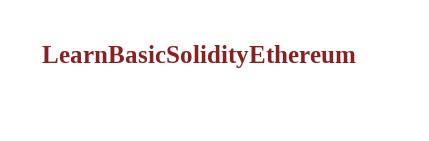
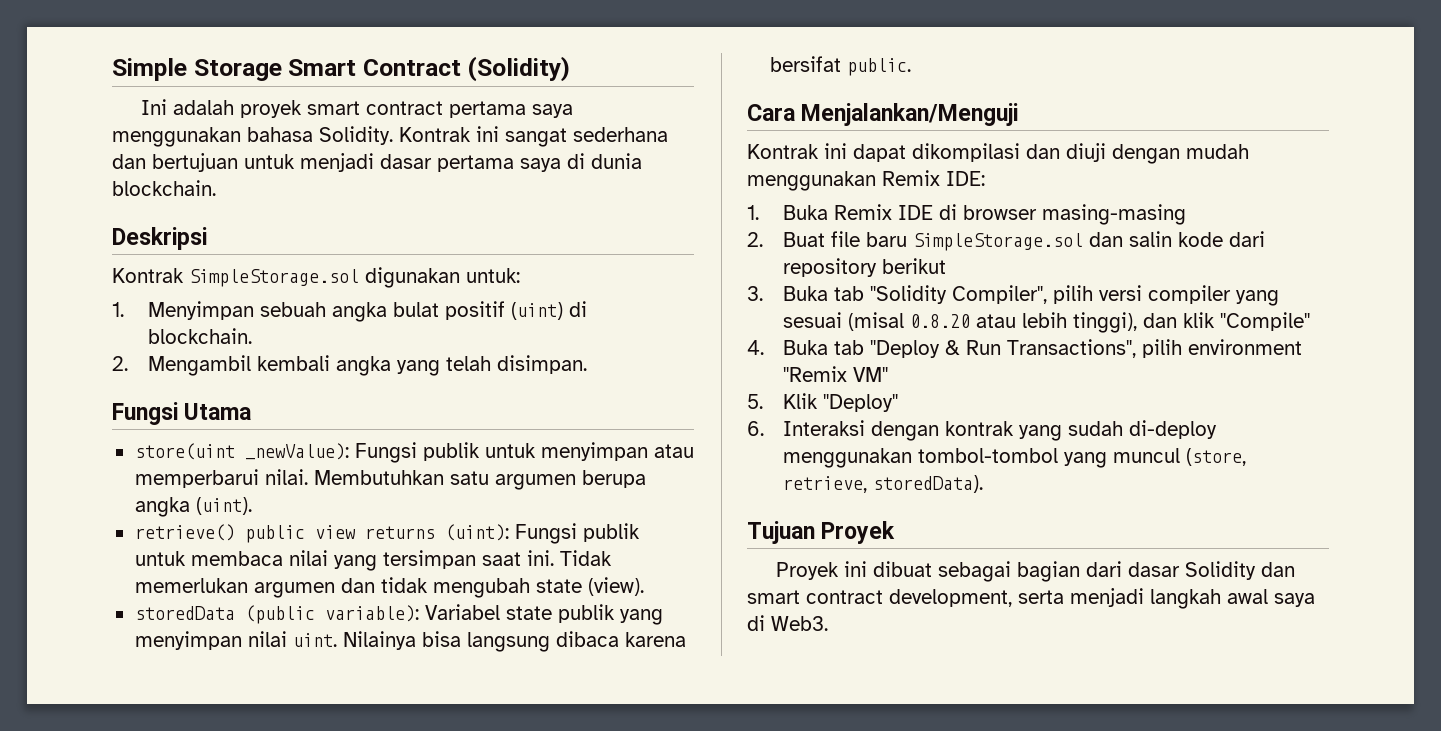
- LearnBasicSolidityEthereum
+ Simple Storage Smart Contract (Solidity)
+ Ini adalah proyek smart contract pertama saya menggunakan bahasa Solidity. Kontrak ini sangat sederhana dan bertujuan untuk menjadi dasar pertama saya di dunia blockchain.
+ Deskripsi
+ Kontrak SimpleStorage.sol digunakan untuk:
+ 1. Menyimpan sebuah angka bulat positif (uint) di blockchain.
+ 2. Mengambil kembali angka yang telah disimpan.
+ Fungsi Utama
+ store(uint _newValue): Fungsi publik untuk menyimpan atau memperbarui nilai. Membutuhkan satu argumen berupa angka (uint).
+ retrieve() public view returns (uint): Fungsi publik untuk membaca nilai yang tersimpan saat ini. Tidak memerlukan argumen dan tidak mengubah state (view).
+ storedData (public variable): Variabel state publik yang menyimpan nilai uint. Nilainya bisa langsung dibaca karena bersifat public.
+ Cara Menjalankan/Menguji
+ Kontrak ini dapat dikompilasi dan diuji dengan mudah menggunakan Remix IDE:
+ 1. Buka Remix IDE di browser masing-masing
+ 2. Buat file baru SimpleStorage.sol dan salin kode dari repository berikut
+ 3. Buka tab "Solidity Compiler", pilih versi compiler yang sesuai (misal 0.8.20 atau lebih tinggi), dan klik "Compile"
+ 4. Buka tab "Deploy & Run Transactions", pilih environment "Remix VM"
+ 5. Klik "Deploy"
+ 6. Interaksi dengan kontrak yang sudah di-deploy menggunakan tombol-tombol yang muncul (store, retrieve, storedData).
+ Tujuan Proyek
+ Proyek ini dibuat sebagai bagian dari dasar Solidity dan smart contract development, serta menjadi langkah awal saya di Web3.

